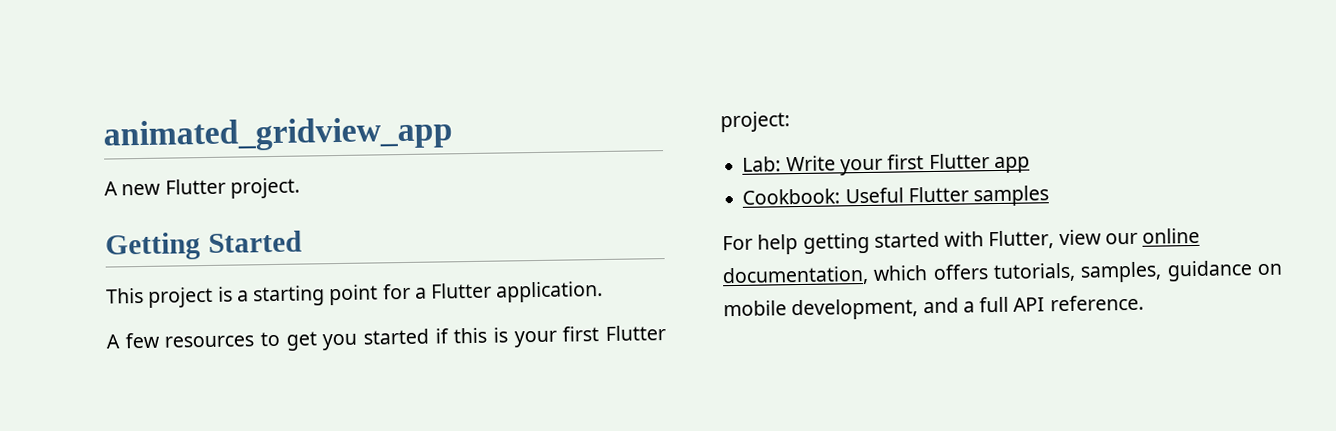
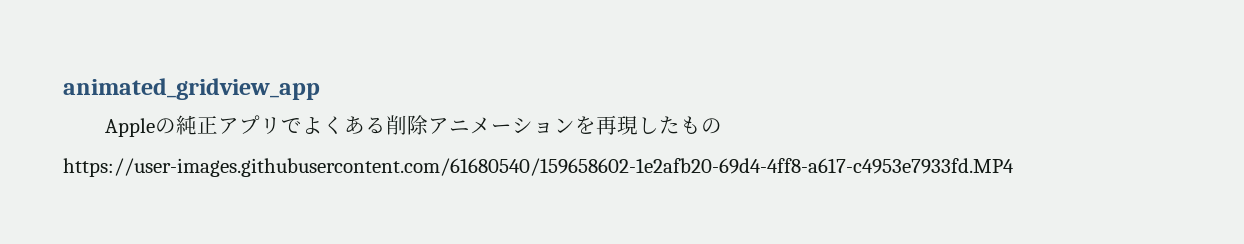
- A new Flutter project.
- Getting Started
- This project is a starting point for a Flutter application.
- A few resources to get you started if this is your first Flutter project:
- Lab: Write your first Flutter app
- Cookbook: Useful Flutter samples
- For help getting started with Flutter, view our online documentation, which offers tutorials, samples, guidance on mobile development, and a full API reference.
+ Appleの純正アプリでよくある削除アニメーションを再現したもの
+ https://user-images.githubusercontent.com/61680540/159658602-1e2afb20-69d4-4ff8-a617-c4953e7933fd.MP4

